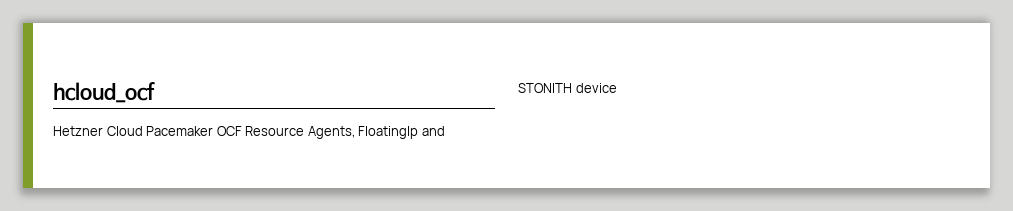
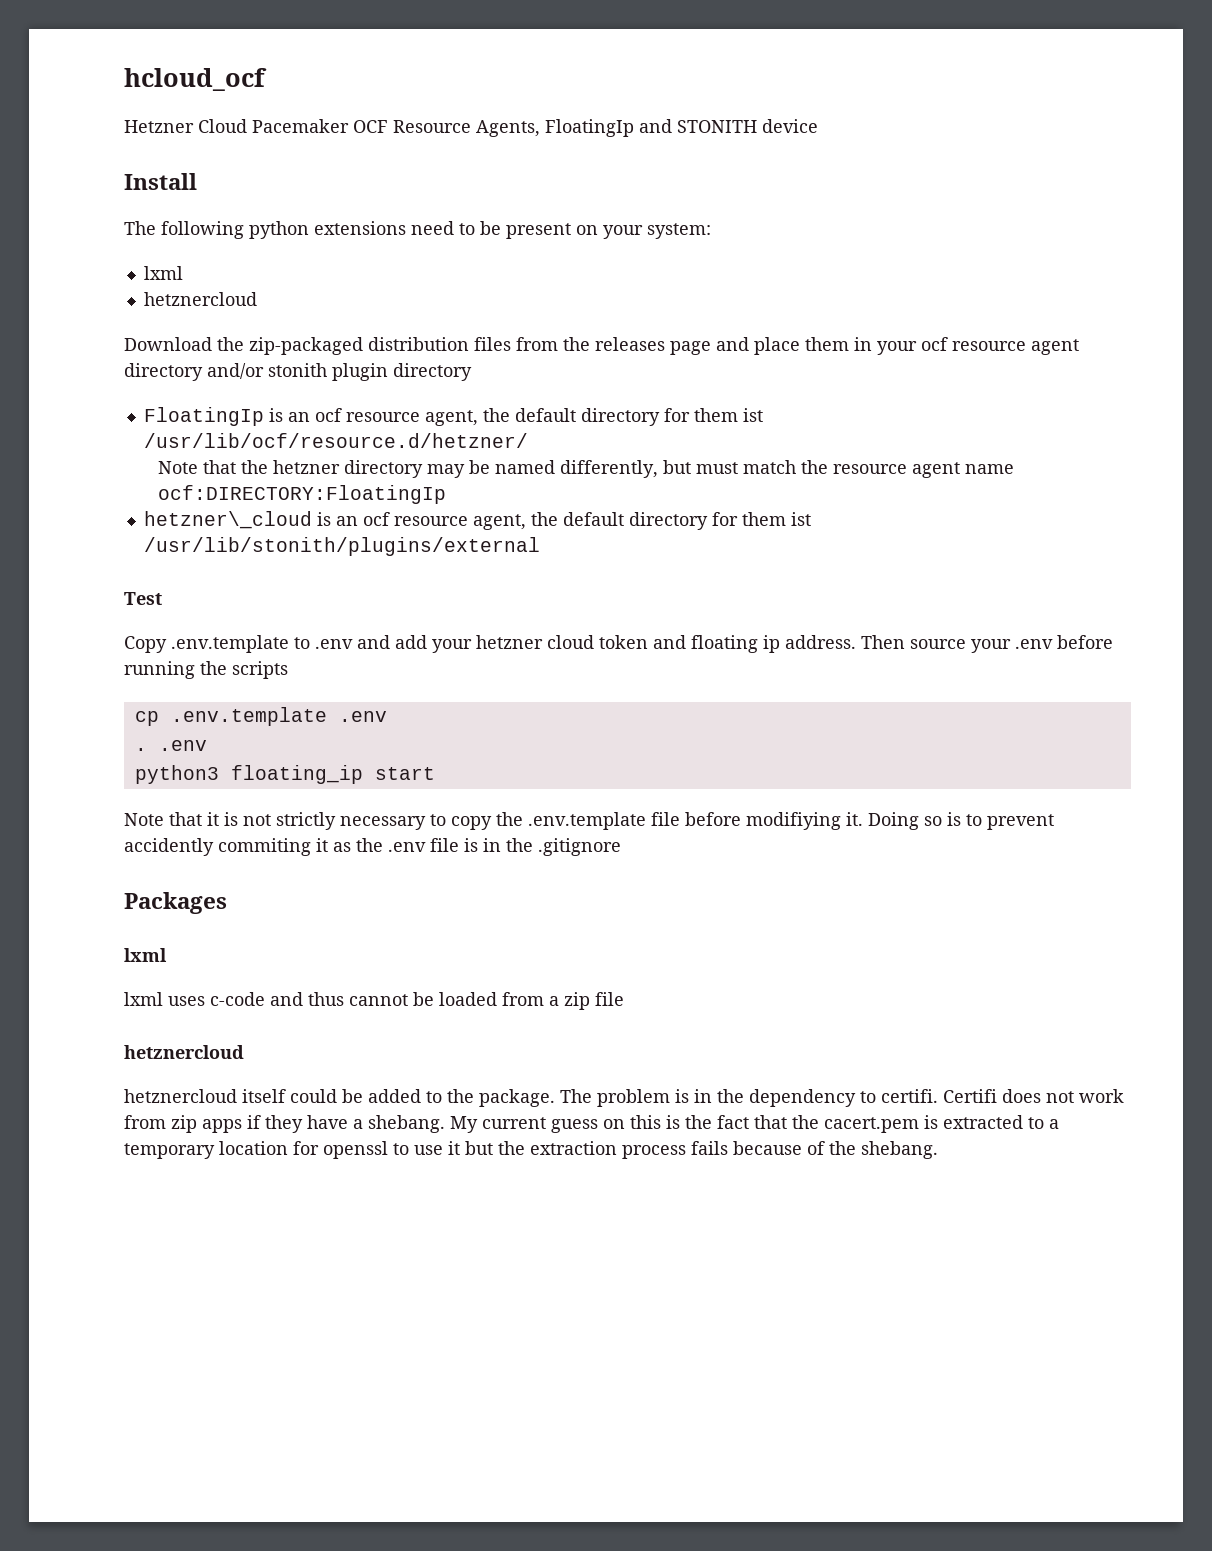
+ Install
+ The following python extensions need to be present on your system:
+ lxml
+ hetznercloud
+ Download the zip-packaged distribution files from the releases page and place them in your ocf resource agent directory and/or stonith plugin directory
+ FloatingIp is an ocf resource agent, the default directory for them ist /usr/lib/ocf/resource.d/hetzner/
+ Note that the hetzner directory may be named differently, but must match the resource agent name ocf:DIRECTORY:FloatingIp
+ hetzner\_cloud is an ocf resource agent, the default directory for them ist /usr/lib/stonith/plugins/external
+ Test
+ Copy .env.template to .env and add your hetzner cloud token and floating ip address. Then source your .env before running the scripts
+ cp .env.template .env
+ . .env
+ python3 floating_ip start
+ Note that it is not strictly necessary to copy the .env.template file before modifiying it. Doing so is to prevent accidently commiting it as the .env file is in the .gitignore
+ Packages
+ lxml
+ lxml uses c-code and thus cannot be loaded from a zip file
+ hetznercloud
+ hetznercloud itself could be added to the package. The problem is in the dependency to certifi. Certifi does not work from zip apps if they have a shebang. My current guess on this is the fact that the cacert.pem is extracted to a temporary location for openssl to use it but the extraction process fails because of the shebang.

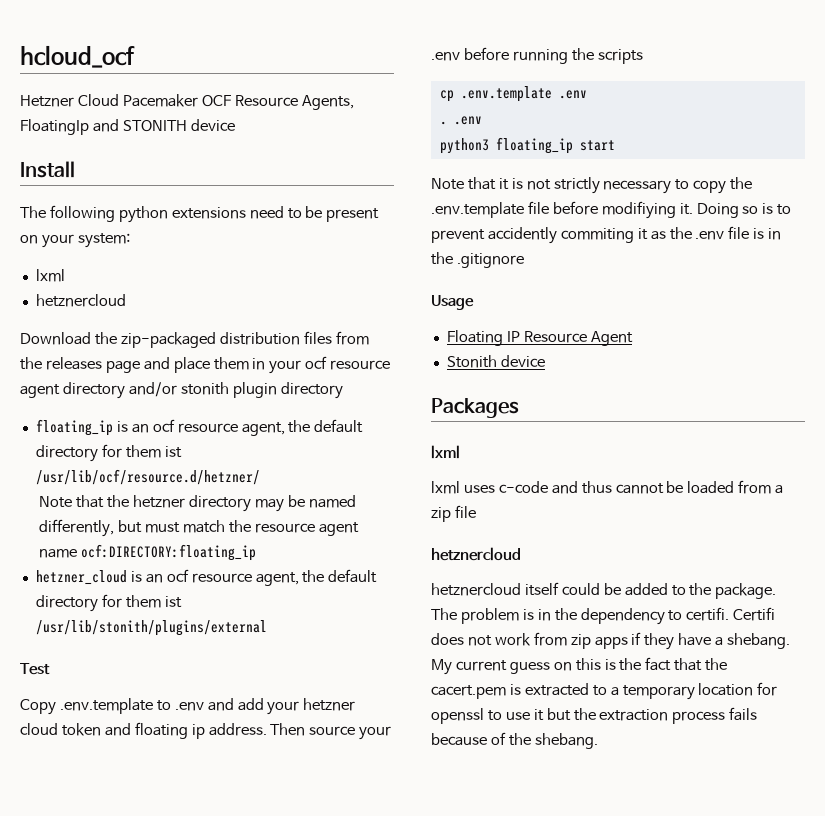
- FloatingIp is an ocf resource agent, the default directory for them ist /usr/lib/ocf/resource.d/hetzner/
+ floating_ip is an ocf resource agent, the default directory for them ist /usr/lib/ocf/resource.d/hetzner/
- Note that the hetzner directory may be named differently, but must match the resource agent name ocf:DIRECTORY:FloatingIp
- hetzner\_cloud is an ocf resource agent, the default directory for them ist /usr/lib/stonith/plugins/external
+ Note that the hetzner directory may be named differently, but must match the resource agent name ocf:DIRECTORY:floating_ip
+ hetzner_cloud is an ocf resource agent, the default directory for them ist /usr/lib/stonith/plugins/external
+ Usage
+ Floating IP Resource Agent
+ Stonith device

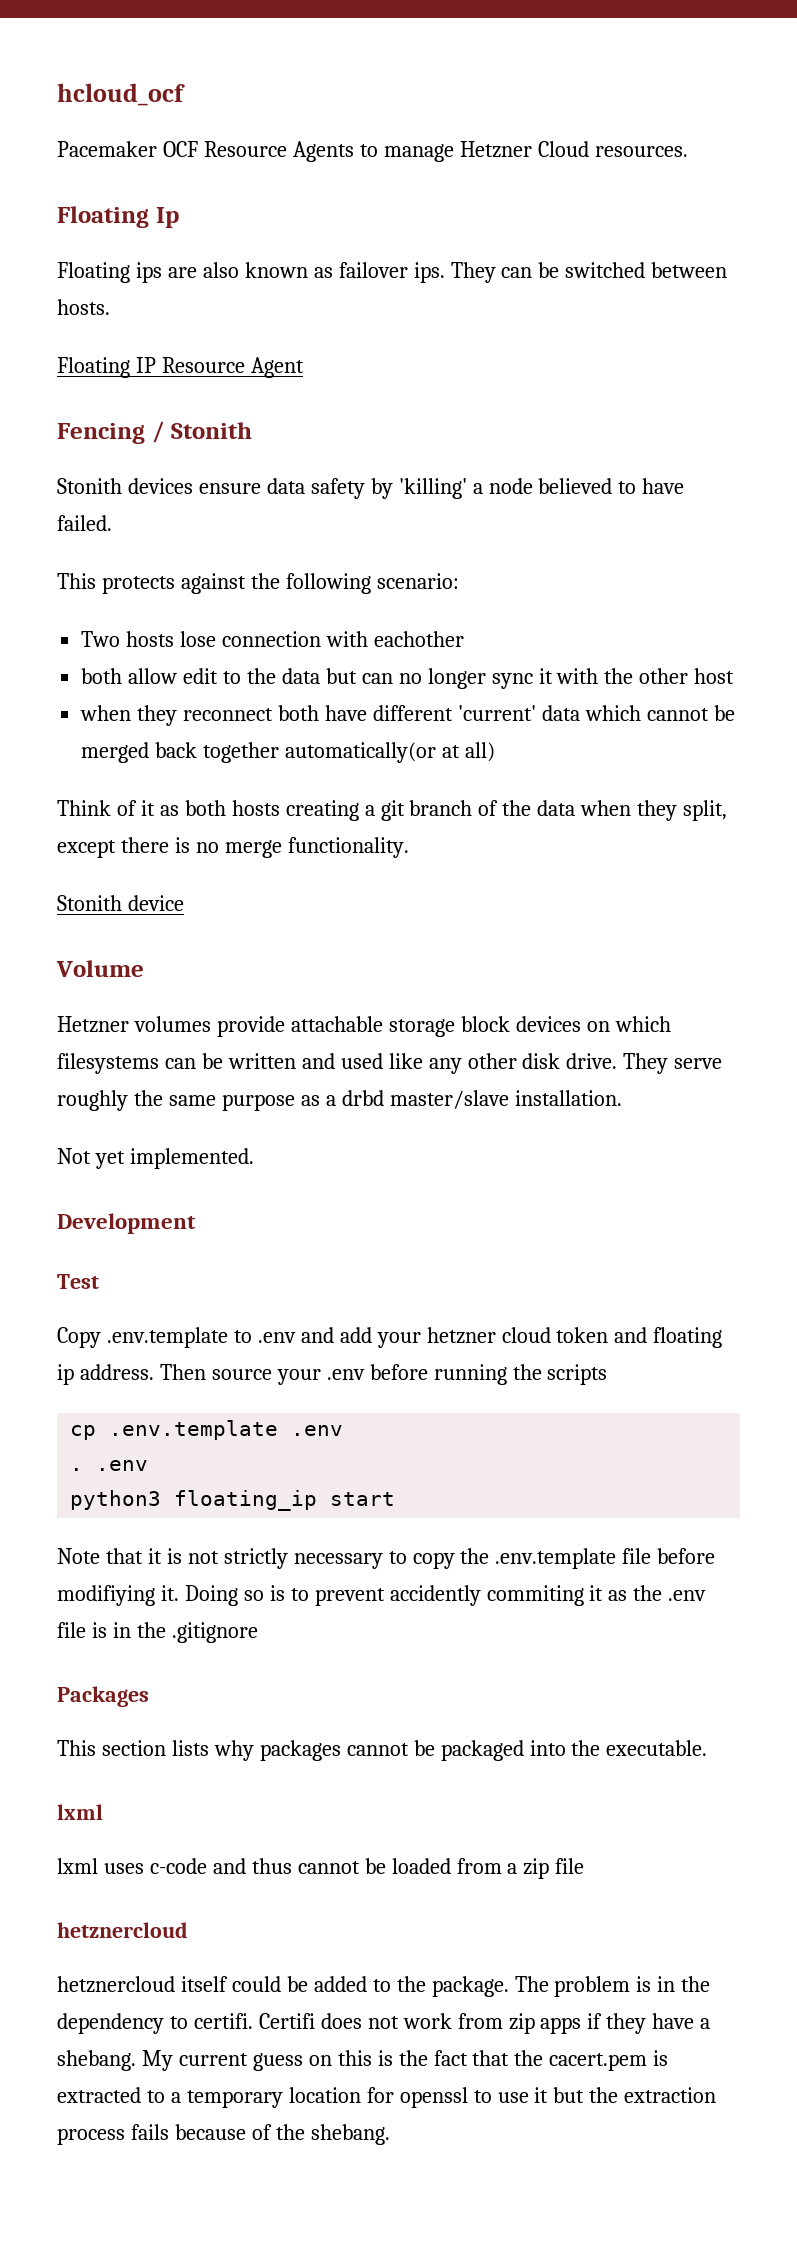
- Hetzner Cloud Pacemaker OCF Resource Agents, FloatingIp and STONITH device
- Install
- The following python extensions need to be present on your system:
- lxml
- hetznercloud
- Download the zip-packaged distribution files from the releases page and place them in your ocf resource agent directory and/or stonith plugin directory
- floating_ip is an ocf resource agent, the default directory for them ist /usr/lib/ocf/resource.d/hetzner/
- Note that the hetzner directory may be named differently, but must match the resource agent name ocf:DIRECTORY:floating_ip
- hetzner_cloud is an ocf resource agent, the default directory for them ist /usr/lib/stonith/plugins/external
+ Pacemaker OCF Resource Agents to manage Hetzner Cloud resources.
+ Floating Ip
+ Floating ips are also known as failover ips. They can be switched between hosts.
+ Floating IP Resource Agent
+ Fencing / Stonith
+ Stonith devices ensure data safety by 'killing' a node believed to have failed.
+ This protects against the following scenario:
+ Two hosts lose connection with eachother
+ both allow edit to the data but can no longer sync it with the other host
+ when they reconnect both have different 'current' data which cannot be merged back together automatically(or at all)
+ Think of it as both hosts creating a git branch of the data when they split, except there is no merge functionality.
+ Stonith device
+ Volume
+ Hetzner volumes provide attachable storage block devices on which filesystems can be written and used like any other disk drive. They serve roughly the same purpose as a drbd master/slave installation.
+ Not yet implemented.
+ Development
- Usage
- Floating IP Resource Agent
- Stonith device
  Packages
+ This section lists why packages cannot be packaged into the executable.

